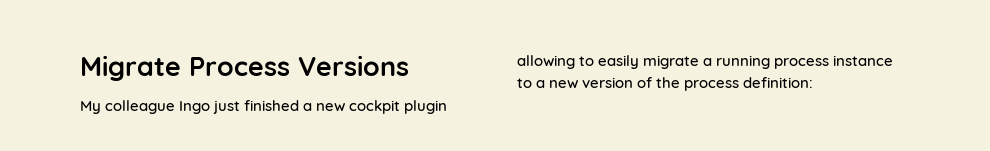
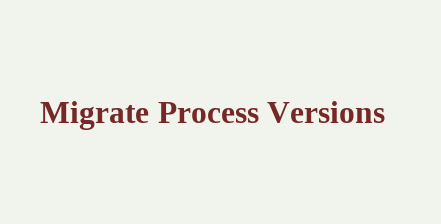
- My colleague Ingo just finished a new cockpit plugin allowing to easily migrate a running process instance to a new version of the process definition:

